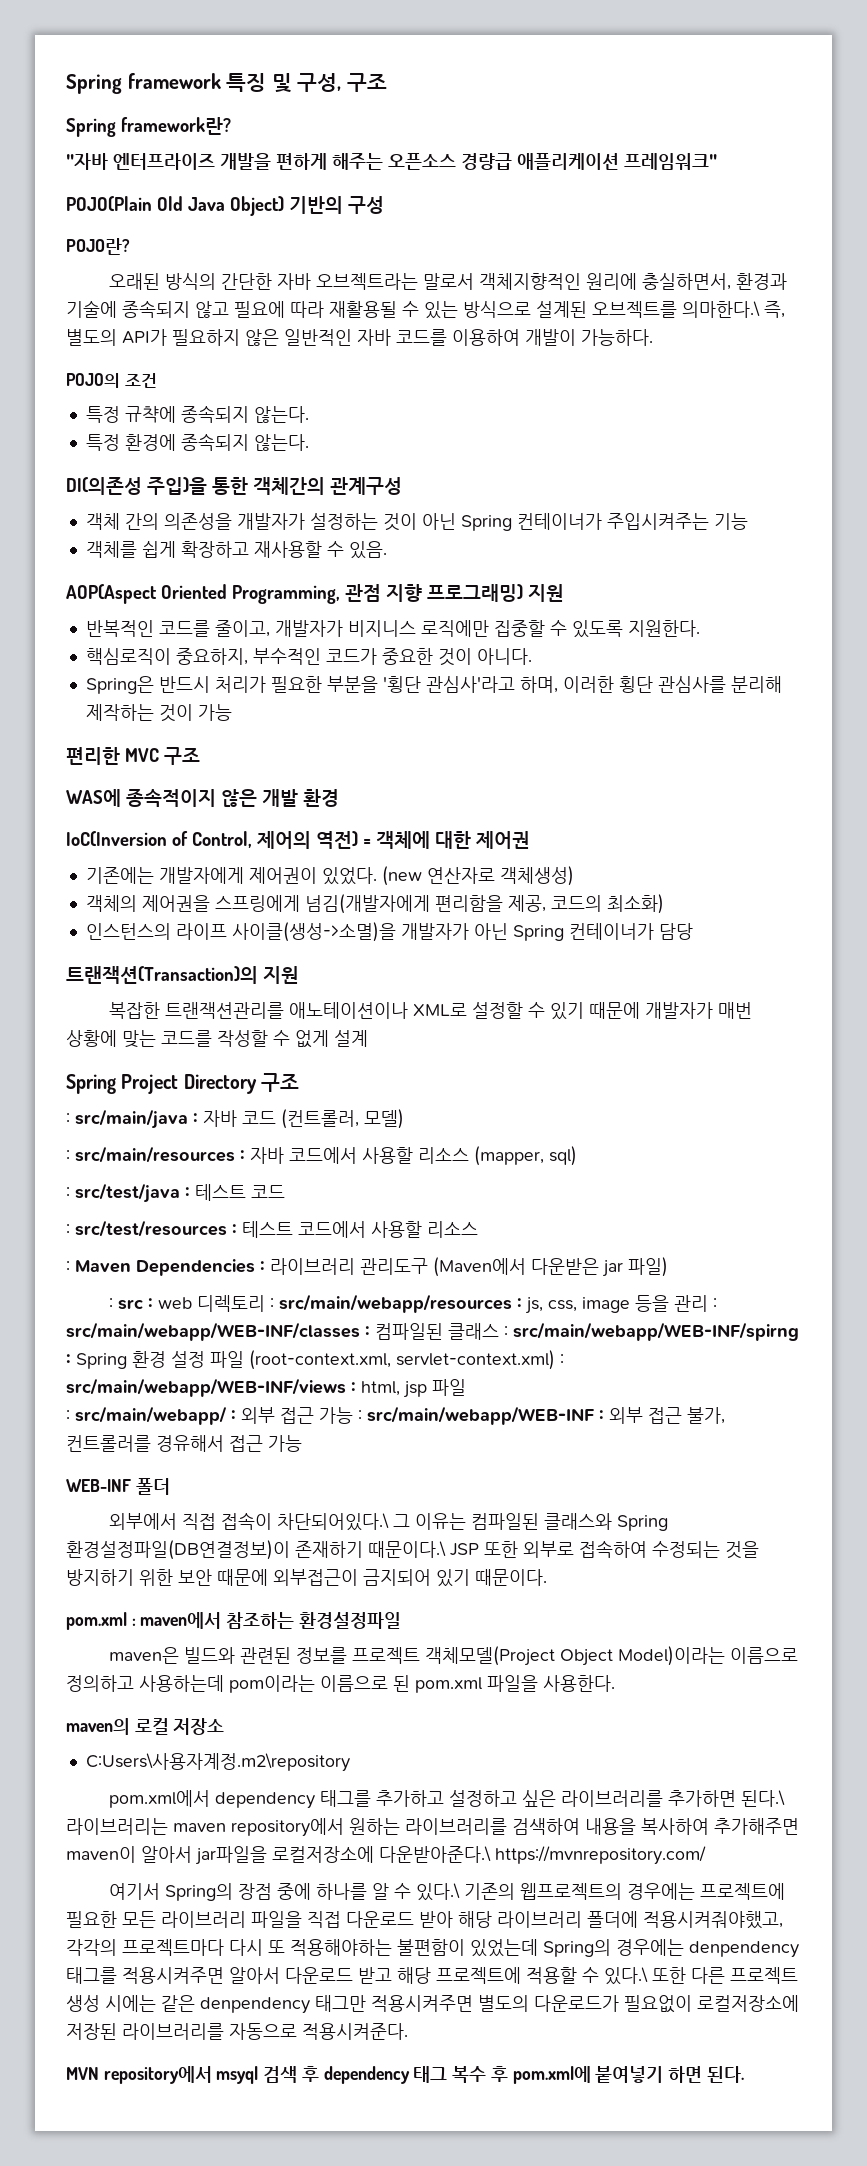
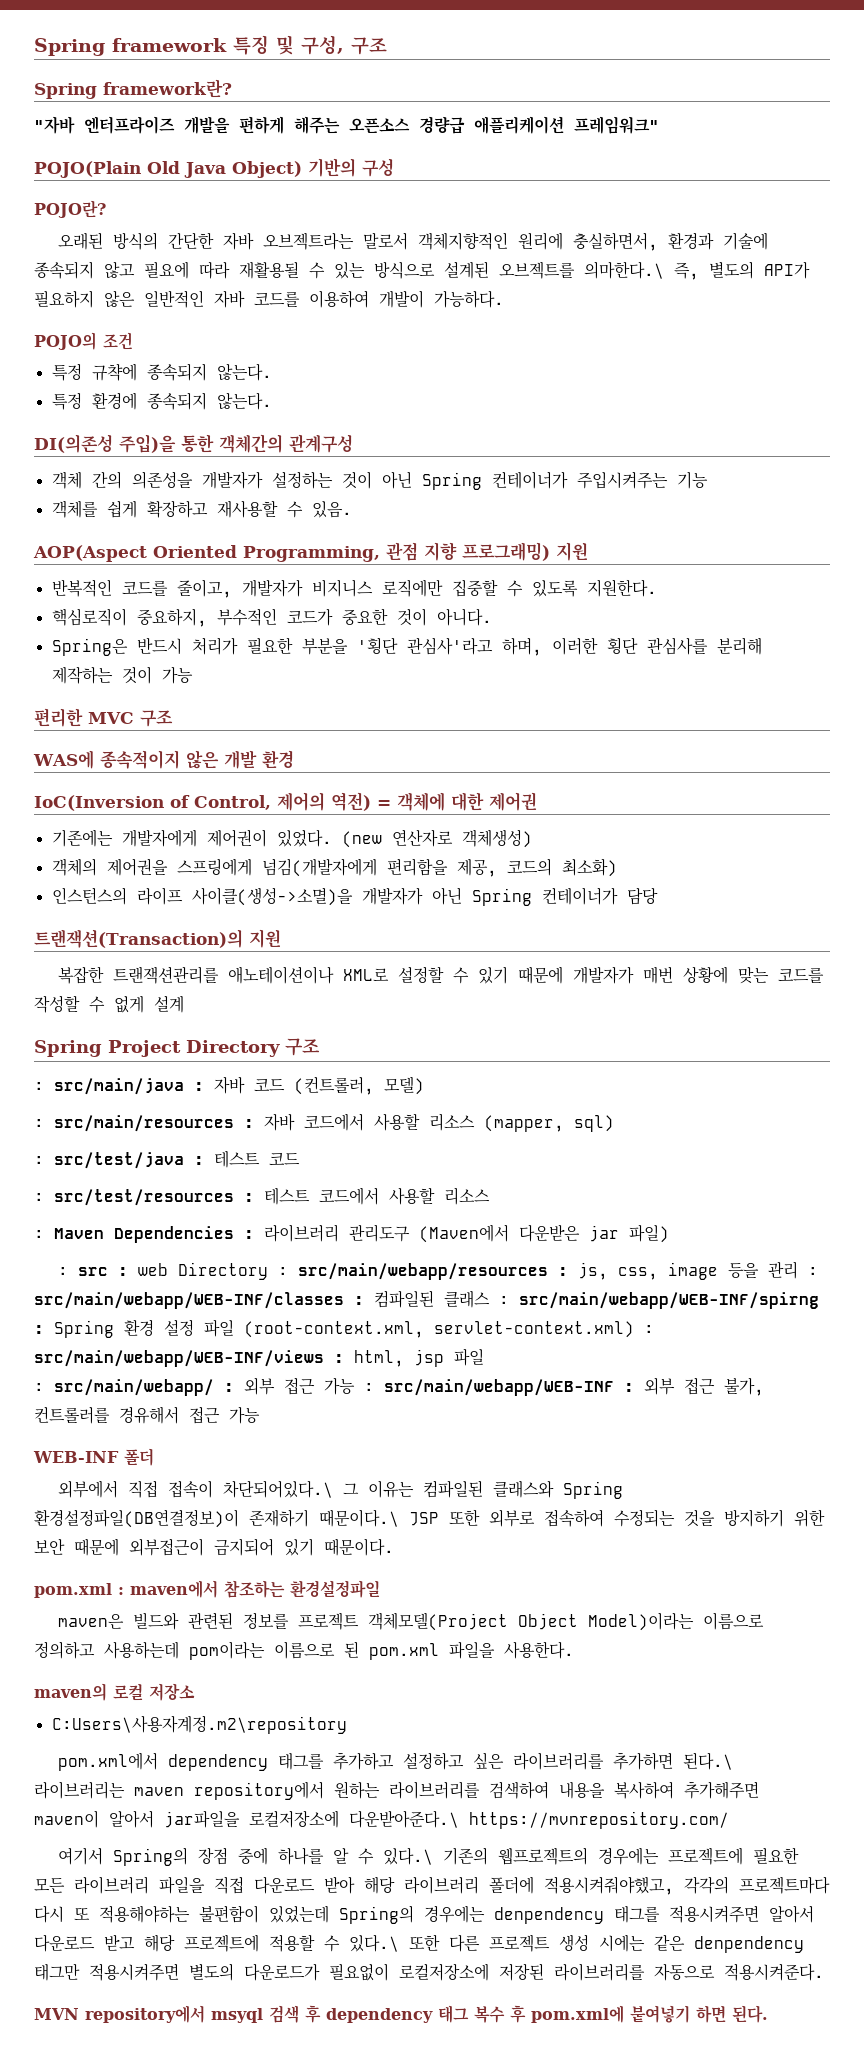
- : src : web 디렉토리 : src/main/webapp/resources : js, css, image 등을 관리 : src/main/webapp/WEB-INF/classes : 컴파일된 클래스 : src/main/webapp/WEB-INF/spirng : Spring 환경 설정 파일 (root-context.xml, servlet-context.xml) : src/main/webapp/WEB-INF/views : html, jsp 파일
+ : src : web Directory : src/main/webapp/resources : js, css, image 등을 관리 : src/main/webapp/WEB-INF/classes : 컴파일된 클래스 : src/main/webapp/WEB-INF/spirng : Spring 환경 설정 파일 (root-context.xml, servlet-context.xml) : src/main/webapp/WEB-INF/views : html, jsp 파일

